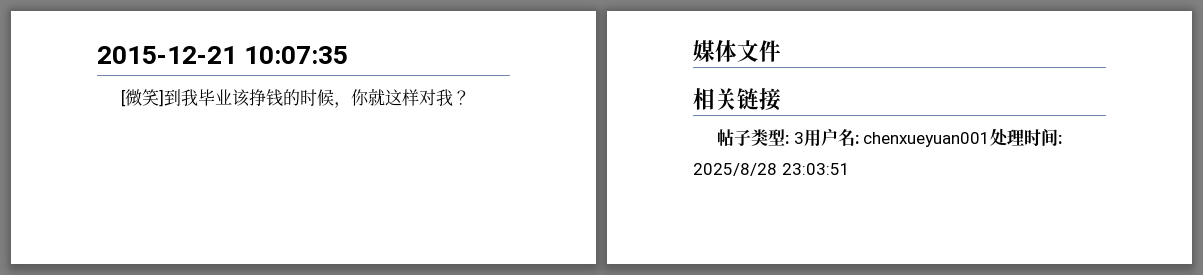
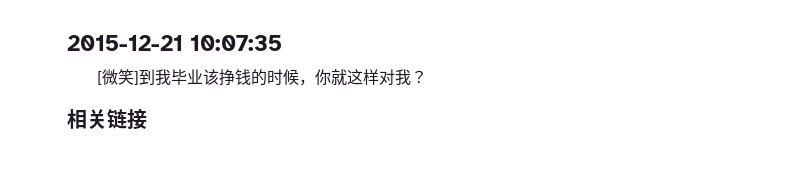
- 媒体文件
- 帖子类型: 3用户名: chenxueyuan001处理时间: 2025/8/28 23:03:51

